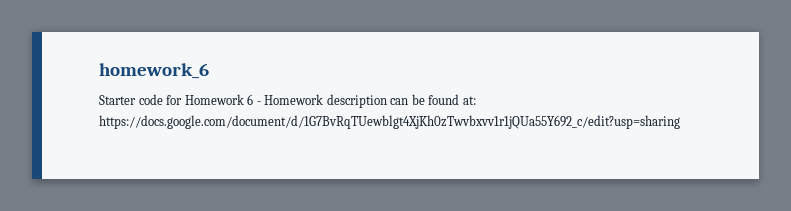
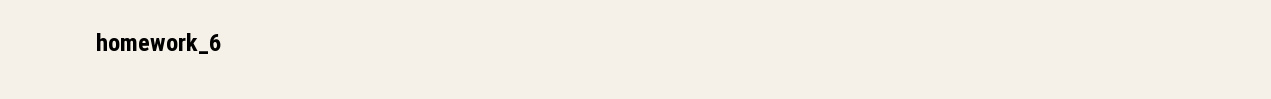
- Starter code for Homework 6 - Homework description can be found at: https://docs.google.com/document/d/1G7BvRqTUewblgt4XjKh0zTwvbxvv1r1jQUa55Y692_c/edit?usp=sharing

